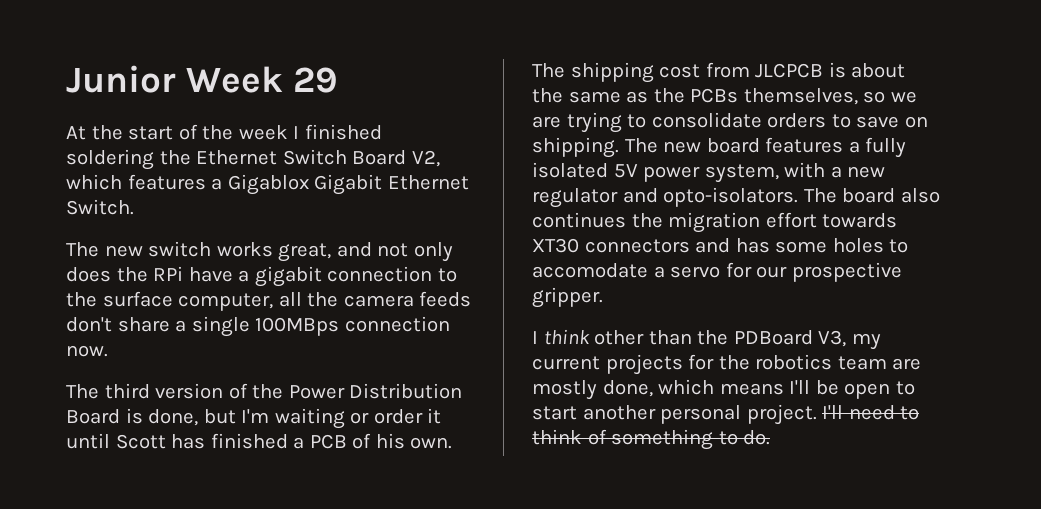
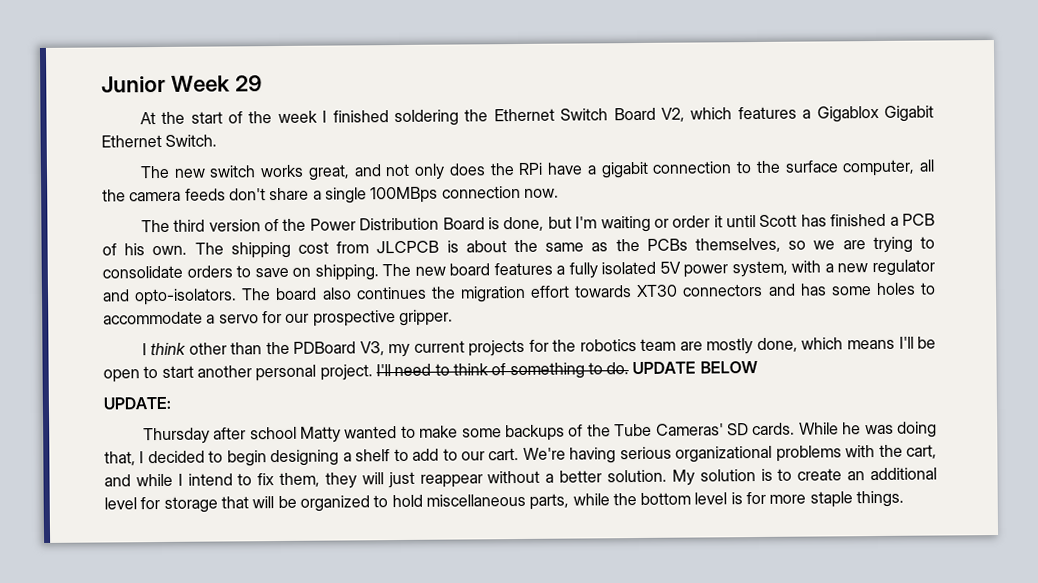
- The board also continues the migration effort towards XT30 connectors and has some holes to accomodate a servo for our prospective gripper.
+ The board also continues the migration effort towards XT30 connectors and has some holes to accommodate a servo for our prospective gripper.
+ UPDATE BELOW
+ UPDATE:
+ Thursday after school Matty wanted to make some backups of the Tube Cameras' SD cards. While he was doing that, I decided to begin designing a shelf to add to our cart. We're having serious organizational problems with the cart, and while I intend to fix them, they will just reappear without a better solution. My solution is to create an additional level for storage that will be organized to hold miscellaneous parts, while the bottom level is for more staple things.

